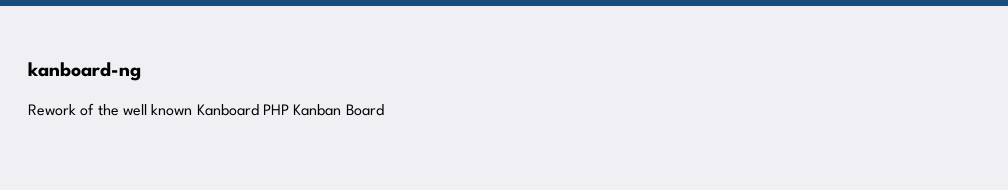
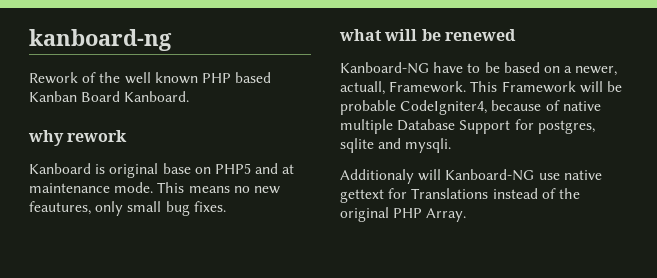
- Rework of the well known Kanboard PHP Kanban Board
+ Rework of the well known PHP based Kanban Board Kanboard.
+ why rework
+ Kanboard is original base on PHP5 and at maintenance mode. This means no new feautures, only small bug fixes.
+ what will be renewed
+ Kanboard-NG have to be based on a newer, actuall, Framework. This Framework will be probable CodeIgniter4, because of native multiple Database Support for postgres, sqlite and mysqli.
+ Additionaly will Kanboard-NG use native gettext for Translations instead of the original PHP Array.

